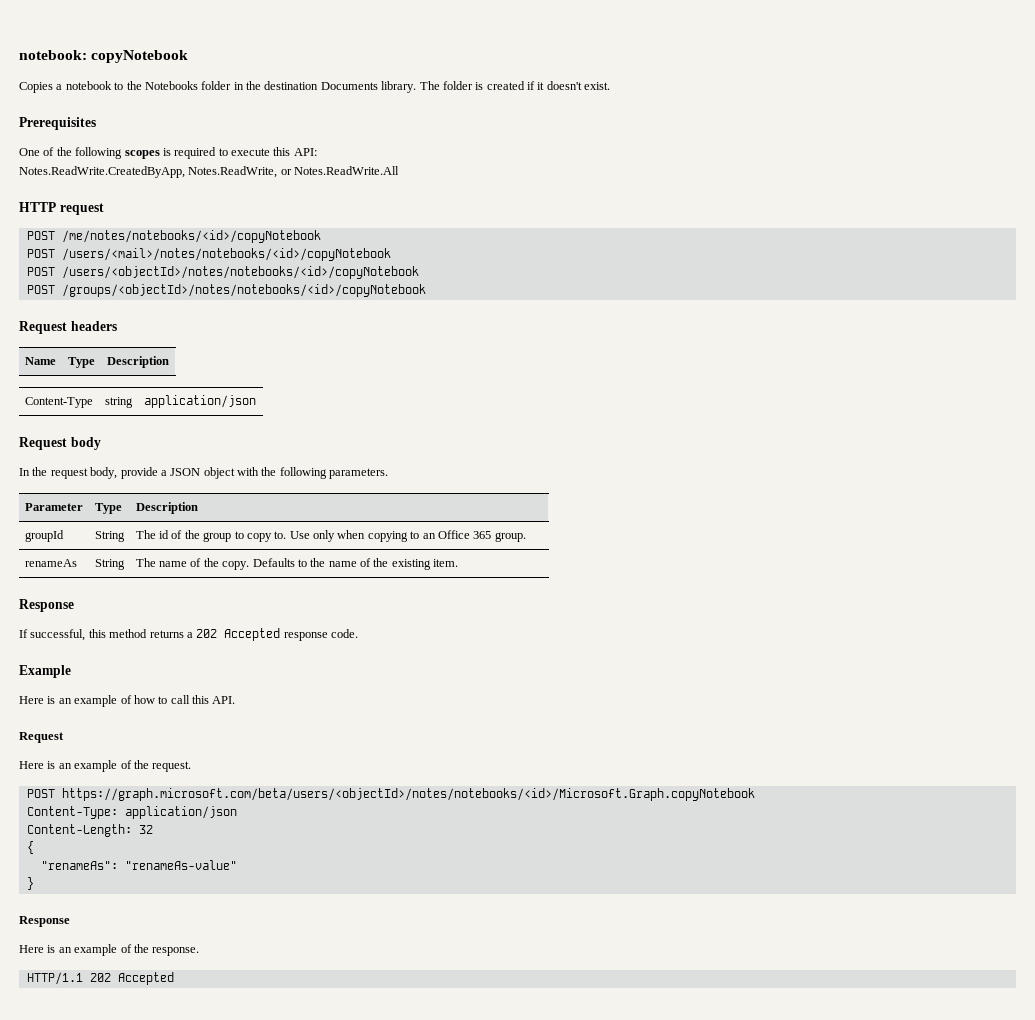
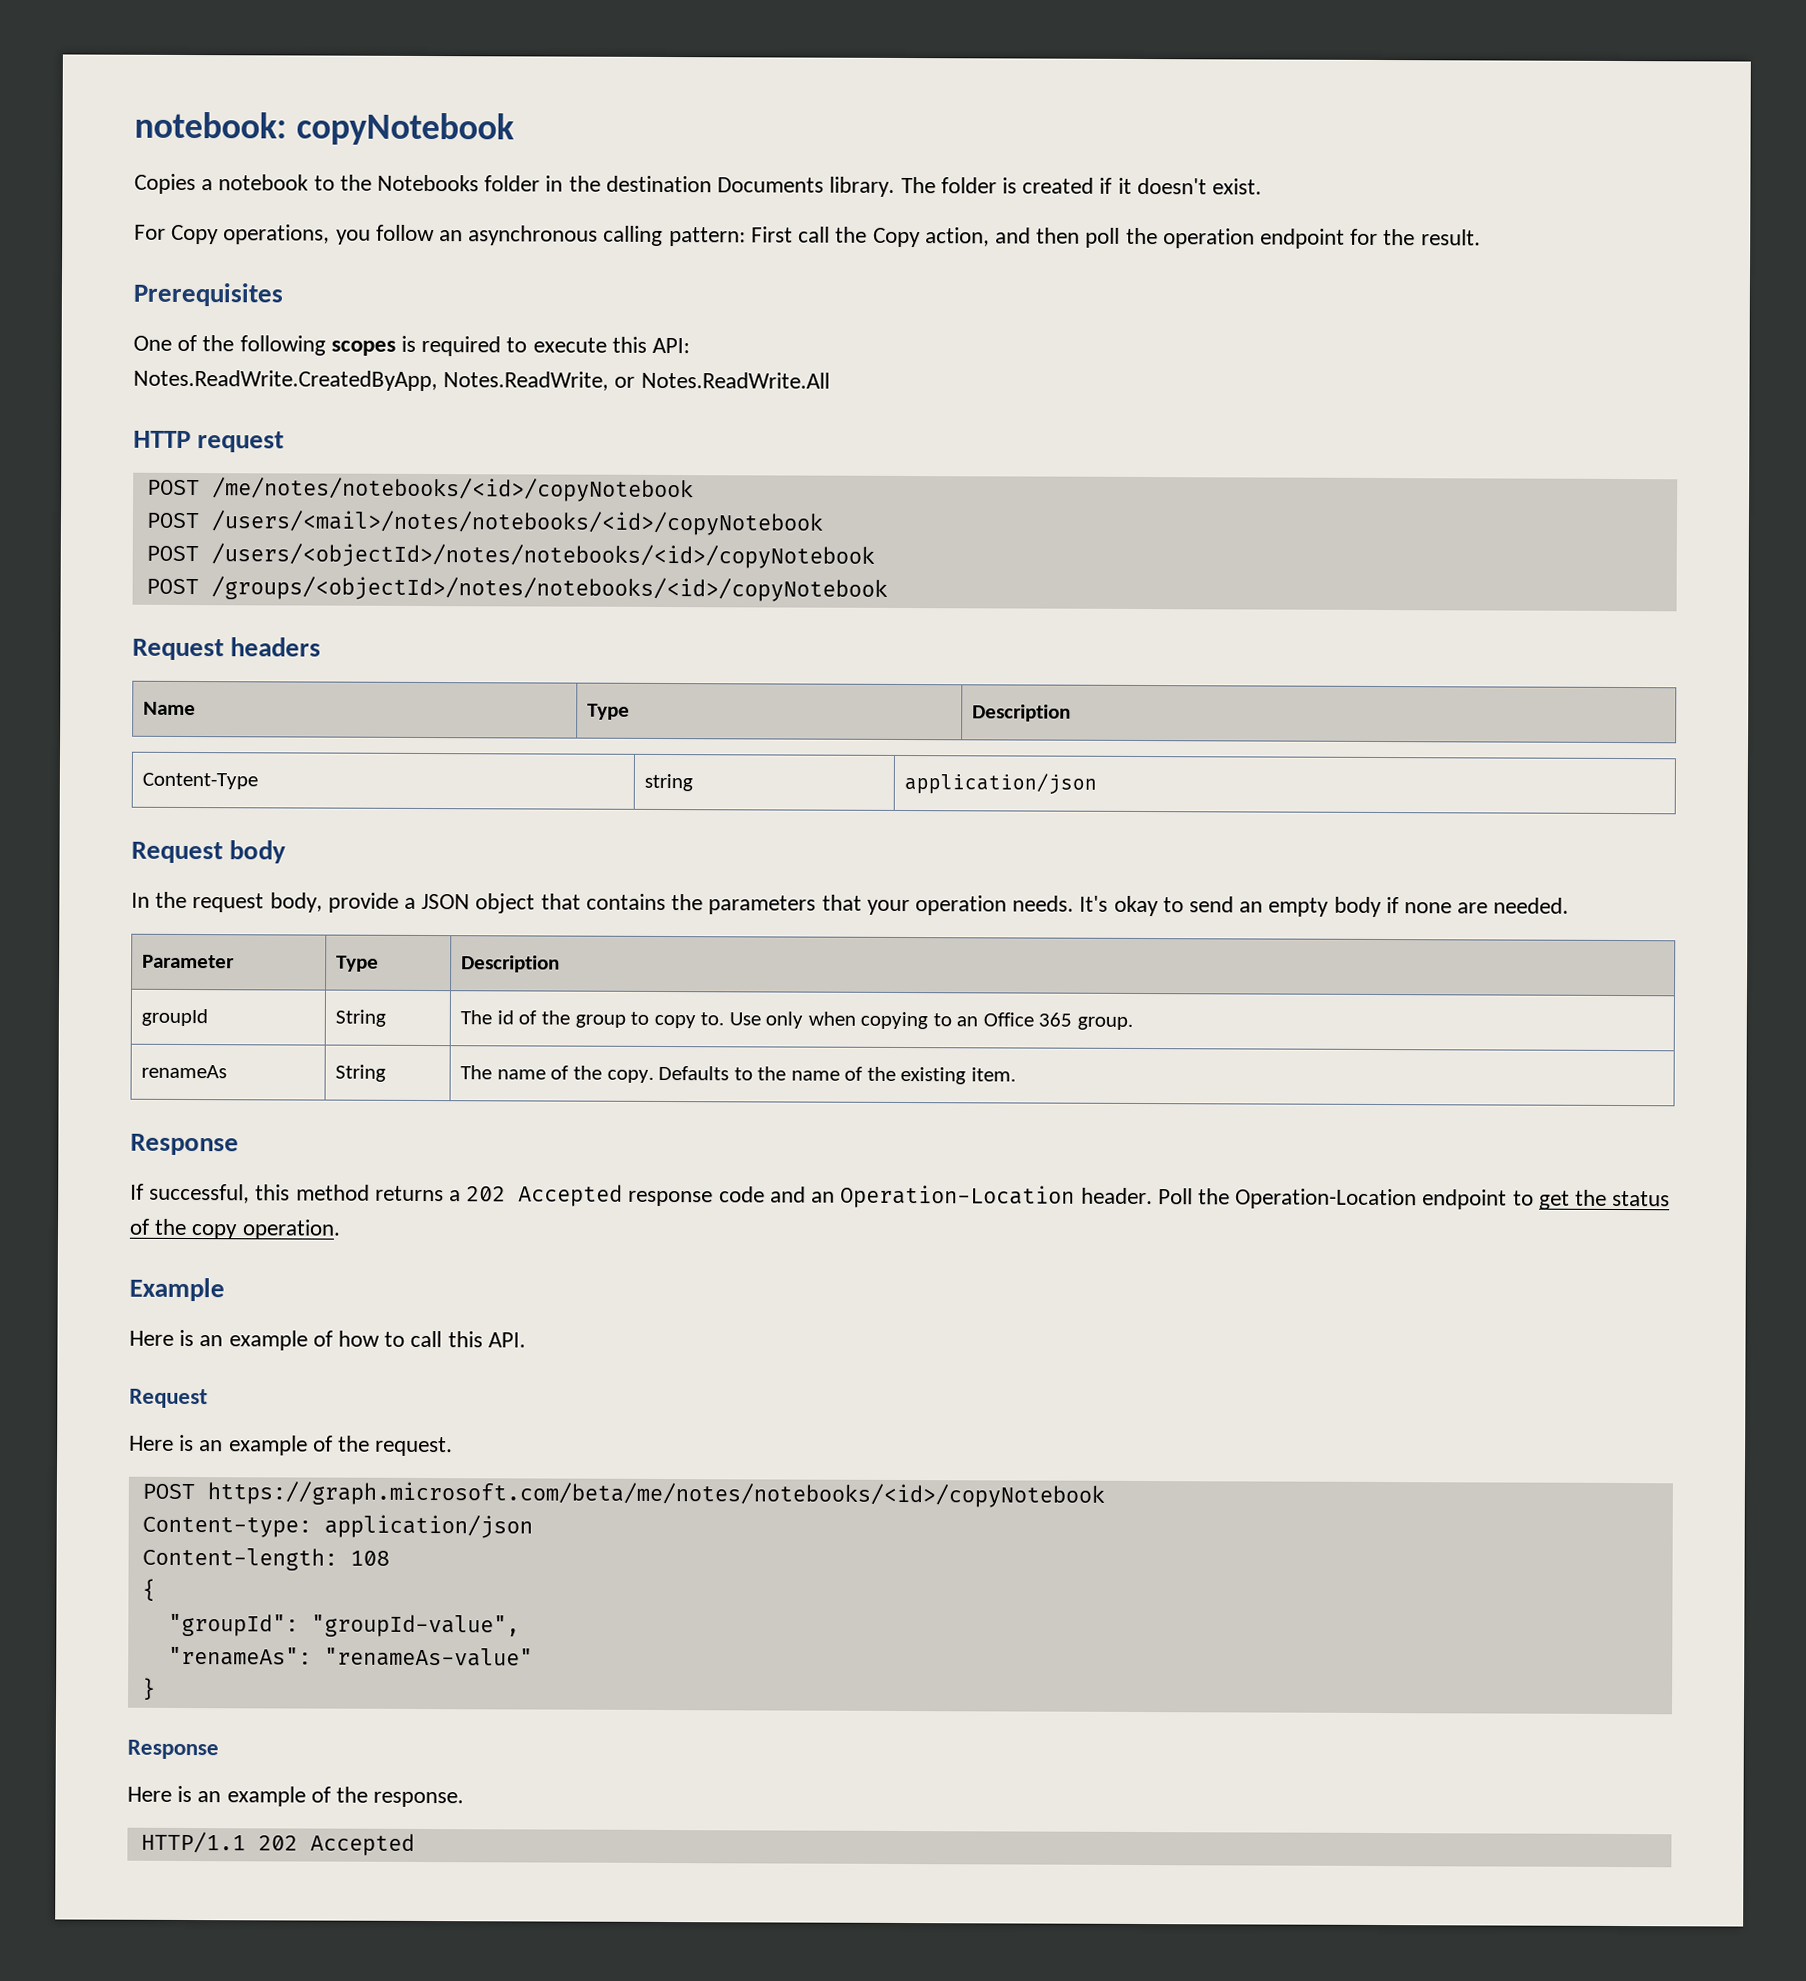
+ For Copy operations, you follow an asynchronous calling pattern: First call the Copy action, and then poll the operation endpoint for the result.
- In the request body, provide a JSON object with the following parameters.
+ In the request body, provide a JSON object that contains the parameters that your operation needs. It's okay to send an empty body if none are needed.
- If successful, this method returns a 202 Accepted response code.
+ If successful, this method returns a 202 Accepted response code and an Operation-Location header. Poll the Operation-Location endpoint to get the status of the copy operation.
- POST https://graph.microsoft.com/beta/users/<objectId>/notes/notebooks/<id>/Microsoft.Graph.copyNotebook
- Content-Type: application/json
- Content-Length: 32
+ POST https://graph.microsoft.com/beta/me/notes/notebooks/<id>/copyNotebook
+ Content-type: application/json
+ Content-length: 108
+ "groupId": "groupId-value",

